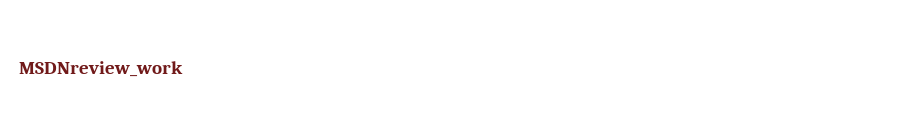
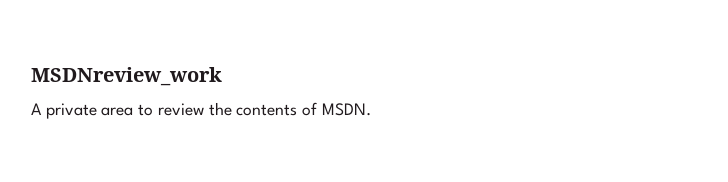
+ A private area to review the contents of MSDN.

